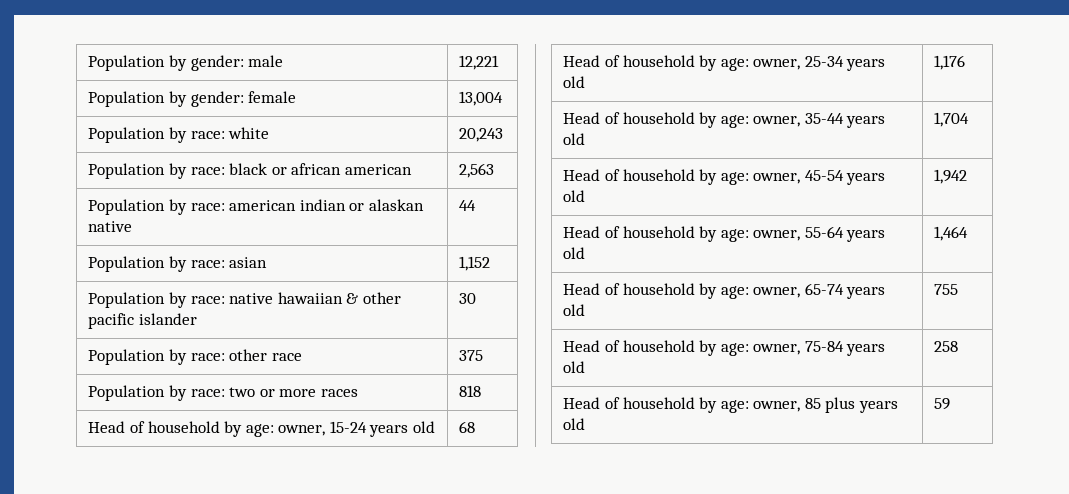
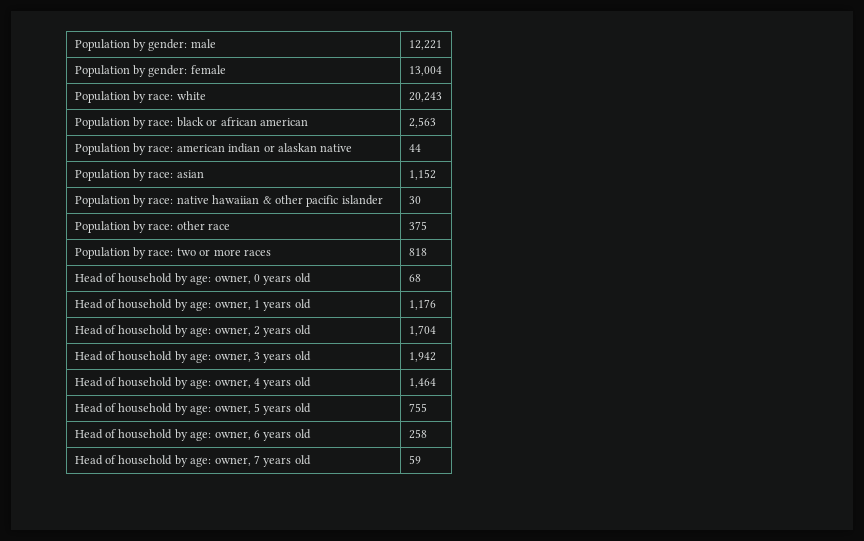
- Head of household by age: owner, 15-24 years old | 68
+ Head of household by age: owner, 0 years old | 68
- Head of household by age: owner, 25-34 years old | 1,176
+ Head of household by age: owner, 1 years old | 1,176
- Head of household by age: owner, 35-44 years old | 1,704
+ Head of household by age: owner, 2 years old | 1,704
- Head of household by age: owner, 45-54 years old | 1,942
+ Head of household by age: owner, 3 years old | 1,942
- Head of household by age: owner, 55-64 years old | 1,464
+ Head of household by age: owner, 4 years old | 1,464
- Head of household by age: owner, 65-74 years old | 755
+ Head of household by age: owner, 5 years old | 755
- Head of household by age: owner, 75-84 years old | 258
+ Head of household by age: owner, 6 years old | 258
- Head of household by age: owner, 85 plus years old | 59
+ Head of household by age: owner, 7 years old | 59

